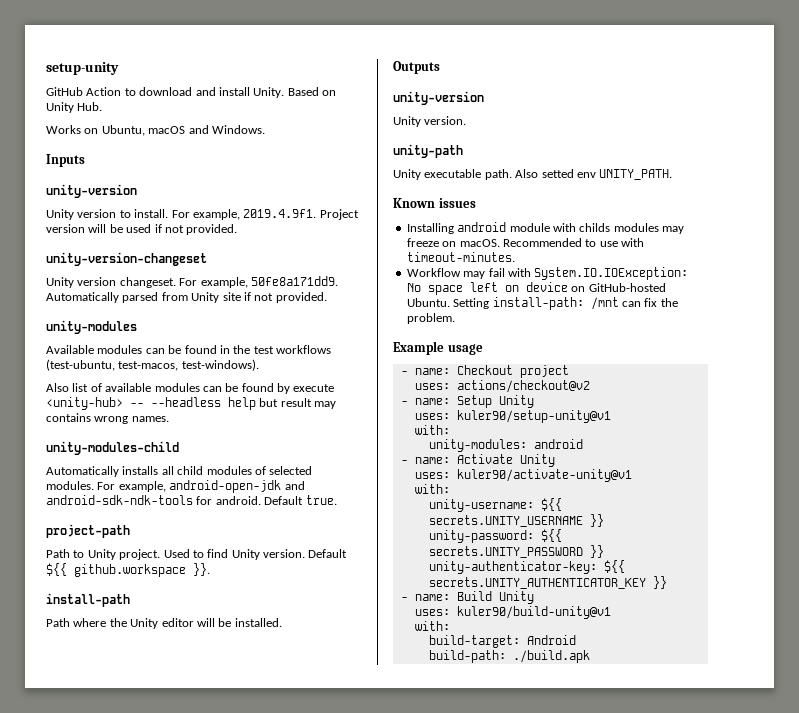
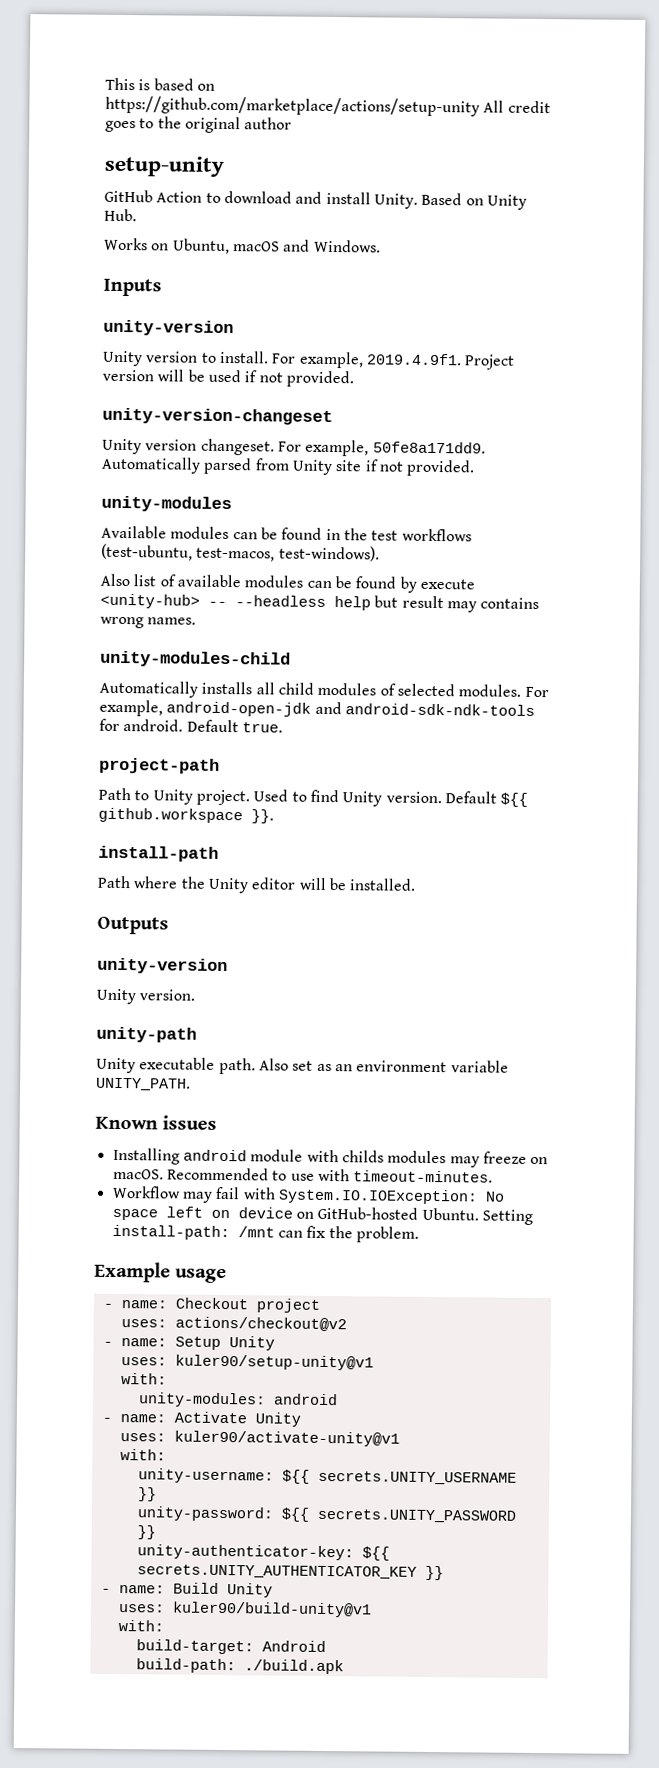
+ This is based on https://github.com/marketplace/actions/setup-unity All credit goes to the original author
- Also setted env UNITY_PATH.
+ Also set as an environment variable UNITY_PATH.

